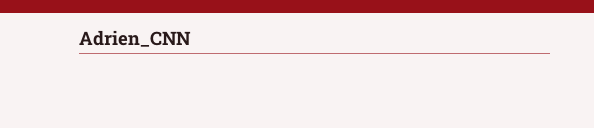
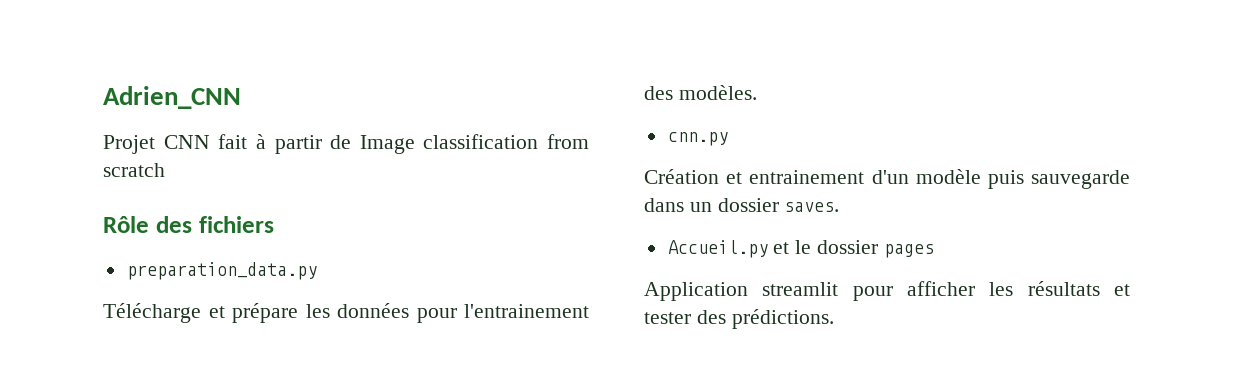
+ Projet CNN fait à partir de Image classification from scratch
+ Rôle des fichiers
+ preparation_data.py
+ Télécharge et prépare les données pour l'entrainement des modèles.
+ cnn.py
+ Création et entrainement d'un modèle puis sauvegarde dans un dossier saves.
+ Accueil.py et le dossier pages
+ Application streamlit pour afficher les résultats et tester des prédictions.

